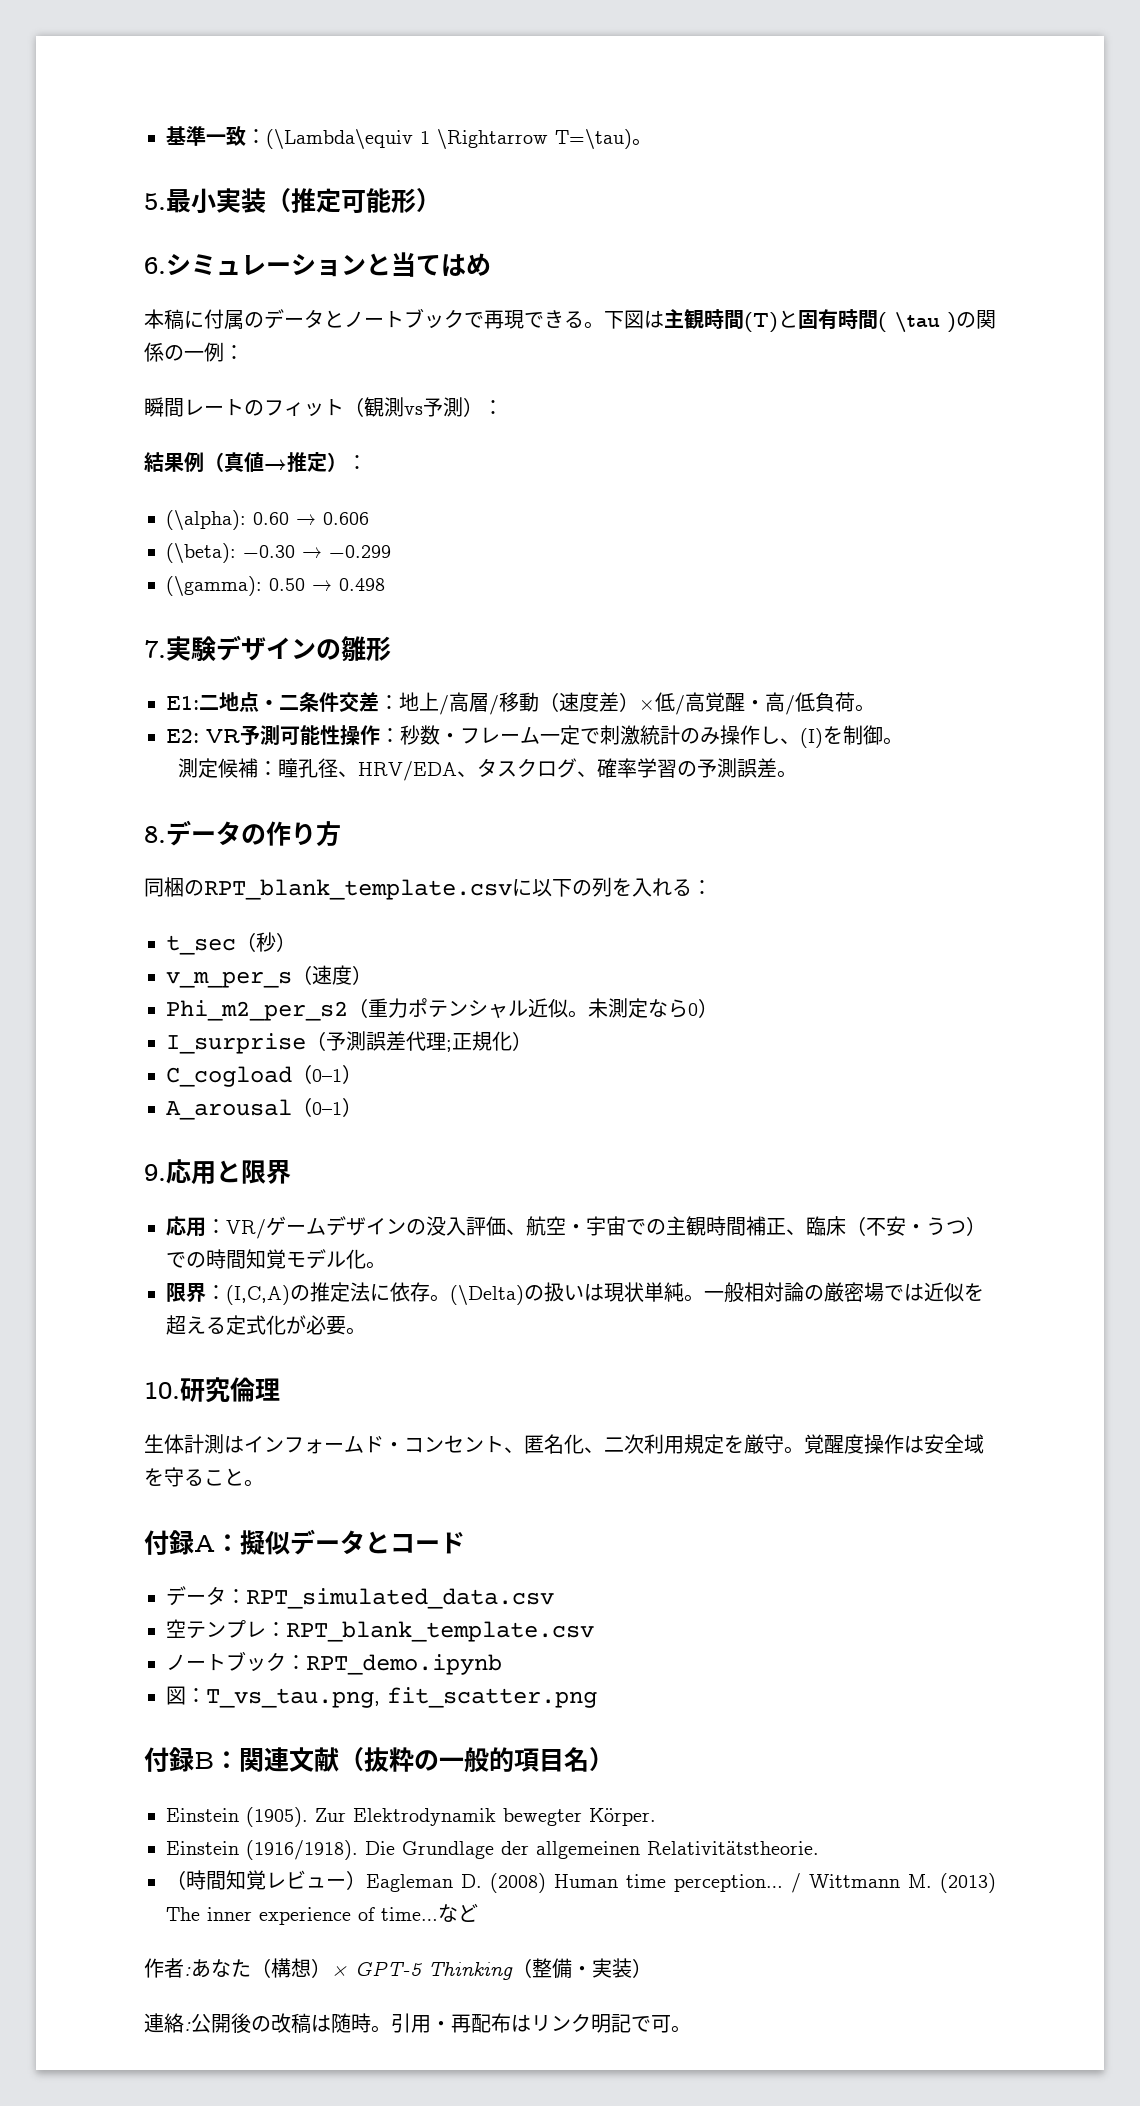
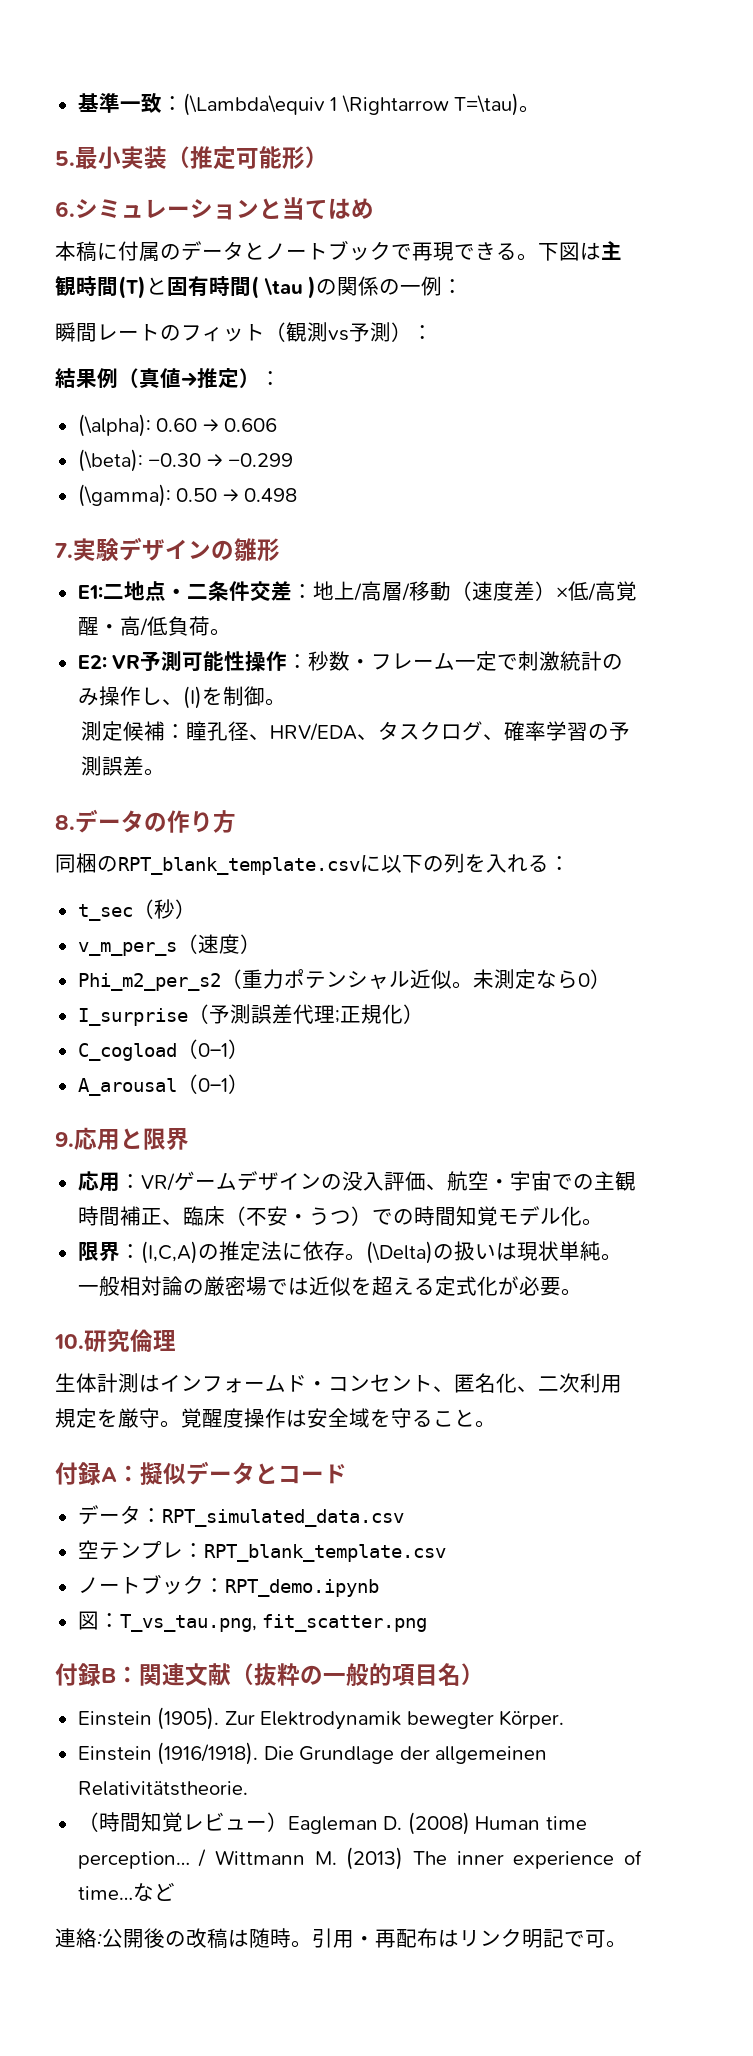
- 作者:あなた（構想）× GPT-5 Thinking（整備・実装）

